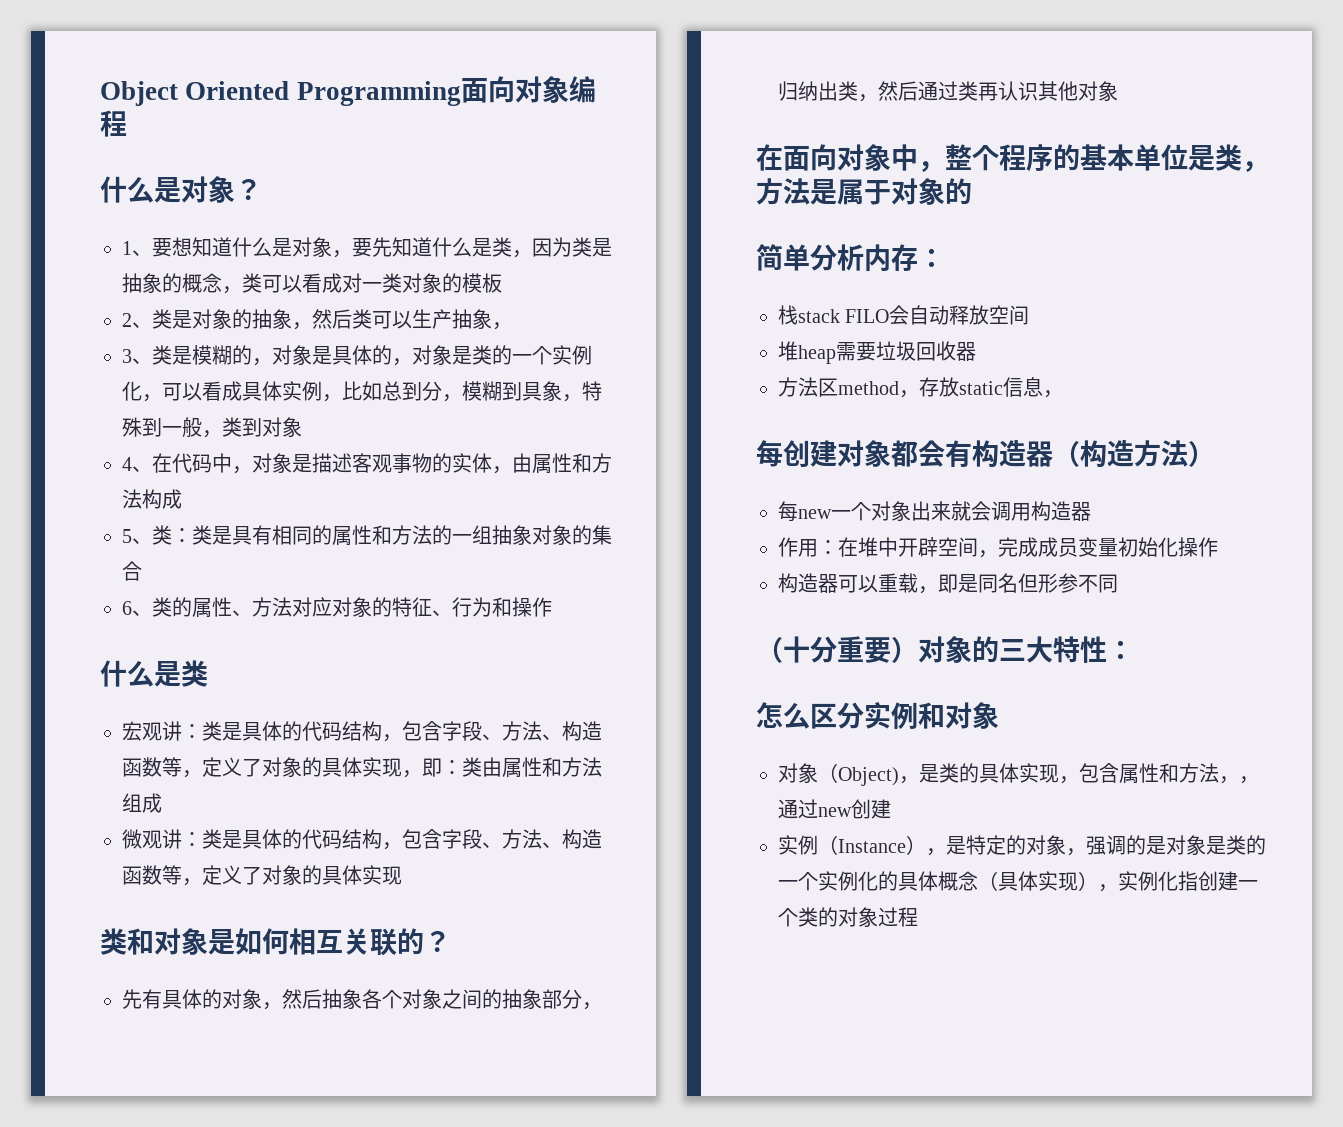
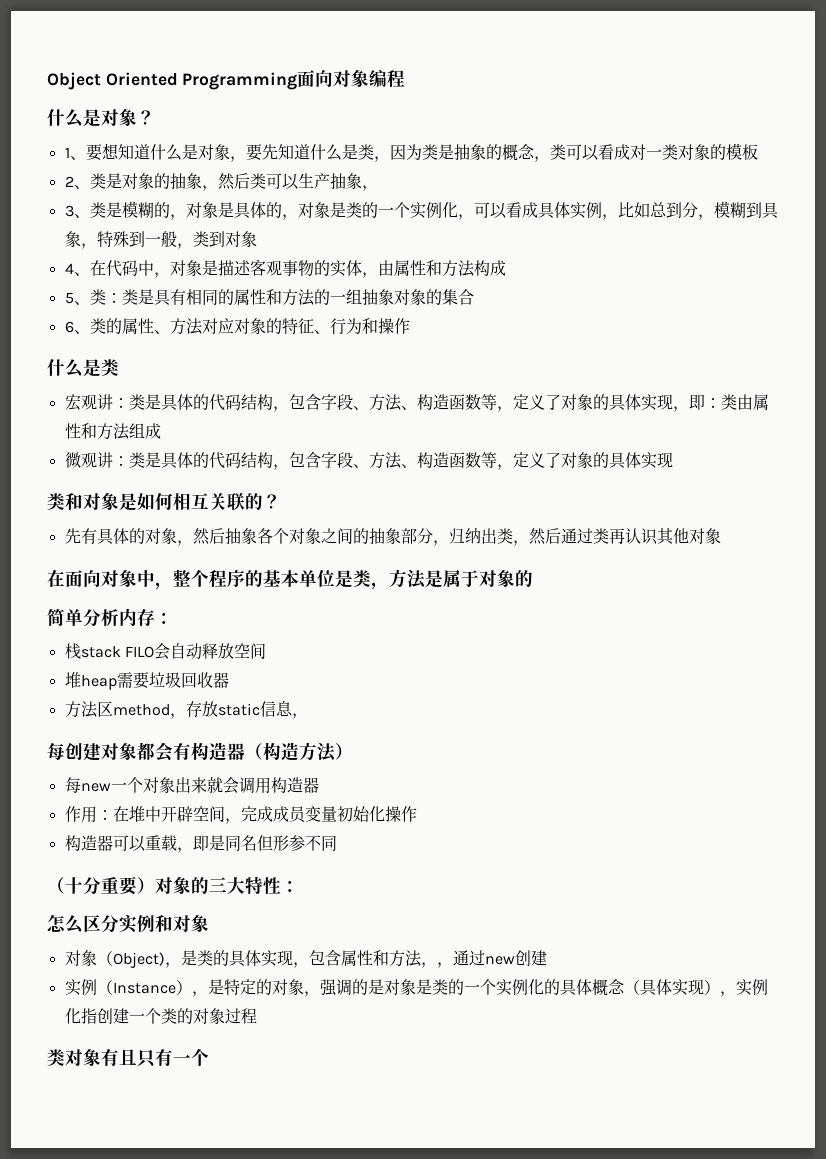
+ 类对象有且只有一个

